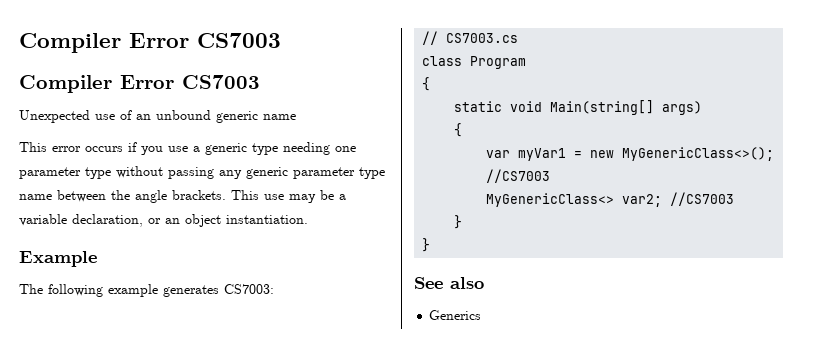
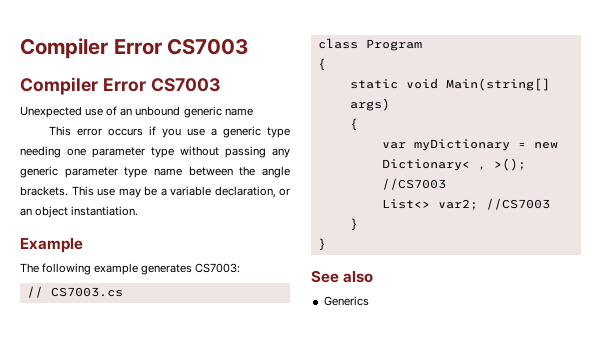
- var myVar1 = new MyGenericClass<>(); //CS7003
- MyGenericClass<> var2; //CS7003
+ var myDictionary = new Dictionary< , >(); //CS7003
+ List<> var2; //CS7003

